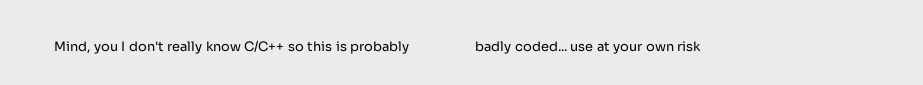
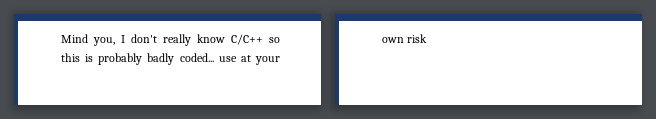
- Mind, you I don't really know C/C++ so this is probably badly coded... use at your own risk
+ Mind you, I don't really know C/C++ so this is probably badly coded... use at your own risk

